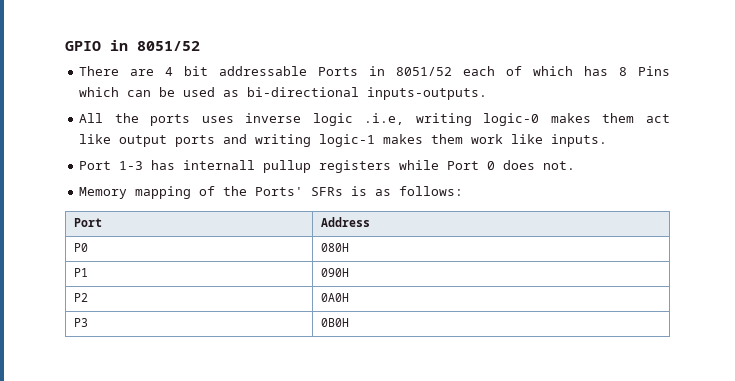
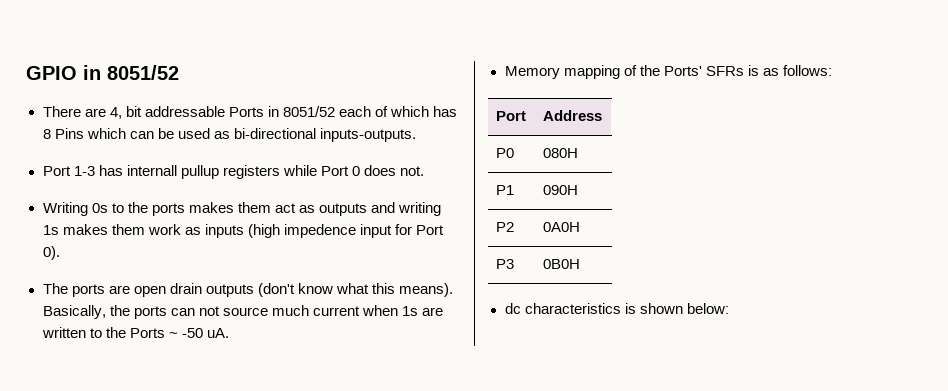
- There are 4 bit addressable Ports in 8051/52 each of which has 8 Pins which can be used as bi-directional inputs-outputs.
+ There are 4, bit addressable Ports in 8051/52 each of which has 8 Pins which can be used as bi-directional inputs-outputs.
- All the ports uses inverse logic .i.e, writing logic-0 makes them act like output ports and writing logic-1 makes them work like inputs.
+ Writing 0s to the ports makes them act as outputs and writing 1s makes them work as inputs (high impedence input for Port 0).
+ The ports are open drain outputs (don't know what this means). Basically, the ports can not source much current when 1s are written to the Ports ~ -50 uA.
+ dc characteristics is shown below:

